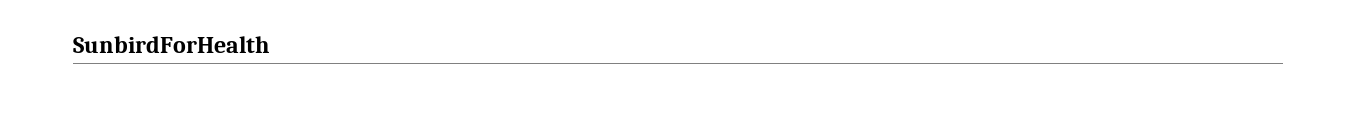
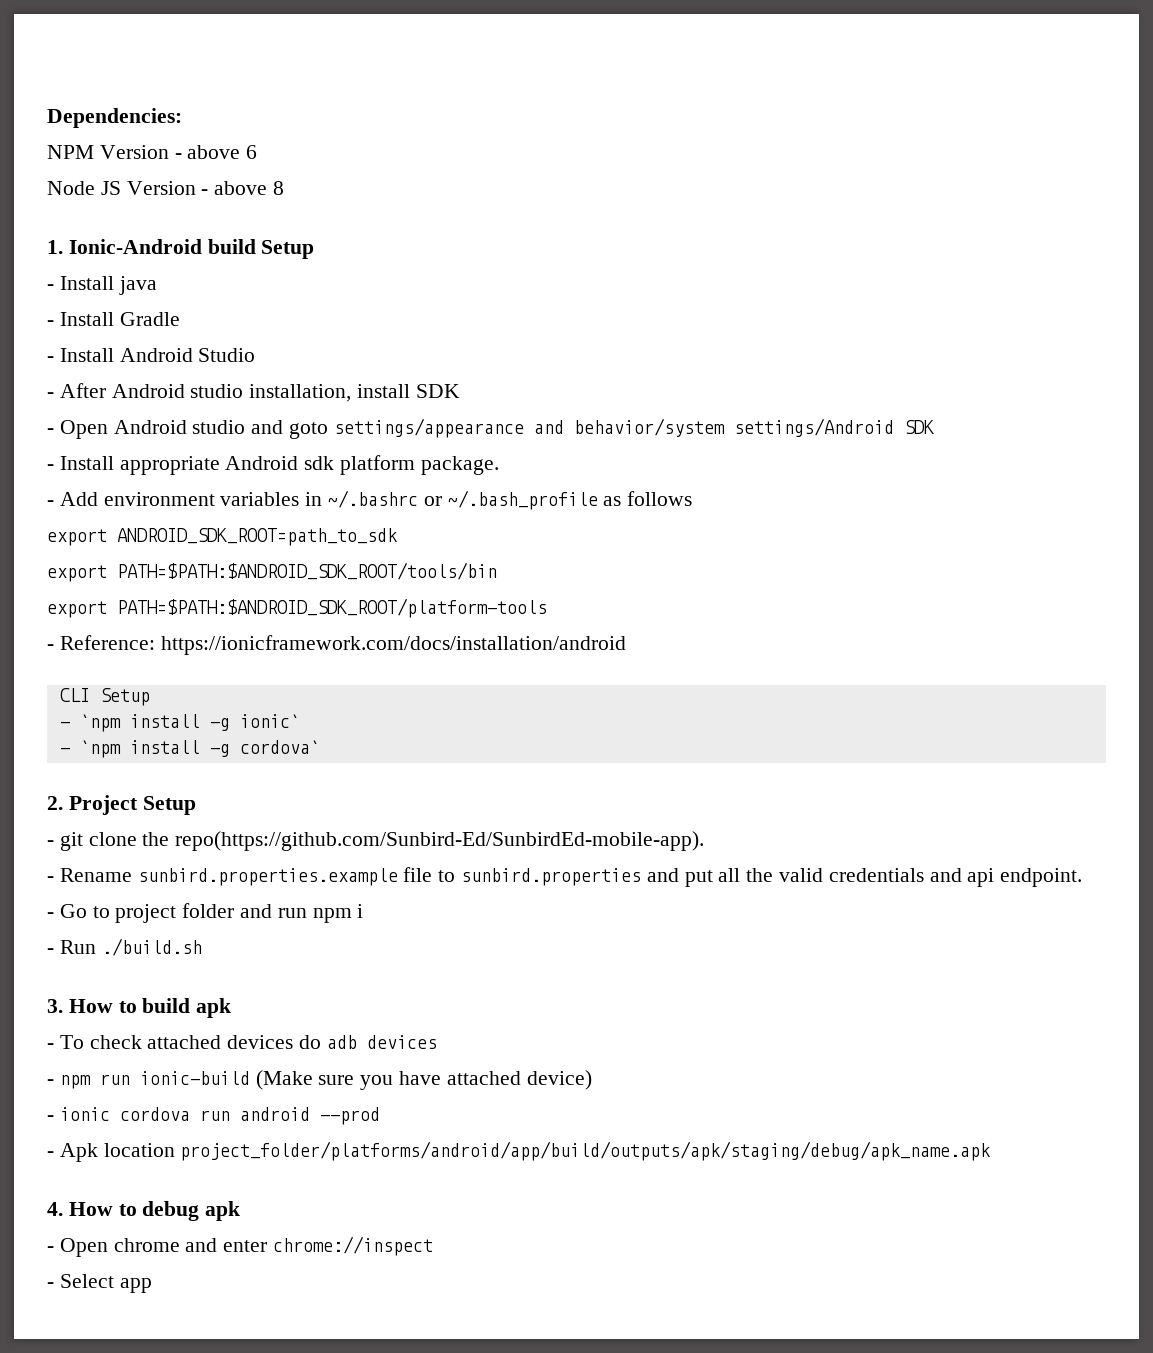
- SunbirdForHealth
+ Dependencies:
+ NPM Version - above 6
+ Node JS Version - above 8
+ 1. Ionic-Android build Setup
+ - Install java
+ - Install Gradle
+ - Install Android Studio
+ - After Android studio installation, install SDK
+ - Open Android studio and goto settings/appearance and behavior/system settings/Android SDK
+ - Install appropriate Android sdk platform package.
+ - Add environment variables in ~/.bashrc or ~/.bash_profile as follows
+ export ANDROID_SDK_ROOT=path_to_sdk
+ export PATH=$PATH:$ANDROID_SDK_ROOT/tools/bin
+ export PATH=$PATH:$ANDROID_SDK_ROOT/platform-tools
+ - Reference: https://ionicframework.com/docs/installation/android
+ CLI Setup
+ - `npm install -g ionic`
+ - `npm install -g cordova`
+ 2. Project Setup
+ - git clone the repo(https://github.com/Sunbird-Ed/SunbirdEd-mobile-app).
+ - Rename sunbird.properties.example file to sunbird.properties and put all the valid credentials and api endpoint.
+ - Go to project folder and run npm i
+ - Run ./build.sh
+ 3. How to build apk
+ - To check attached devices do adb devices
+ - npm run ionic-build (Make sure you have attached device)
+ - ionic cordova run android --prod
+ - Apk location project_folder/platforms/android/app/build/outputs/apk/staging/debug/apk_name.apk
+ 4. How to debug apk
+ - Open chrome and enter chrome://inspect
+ - Select app

